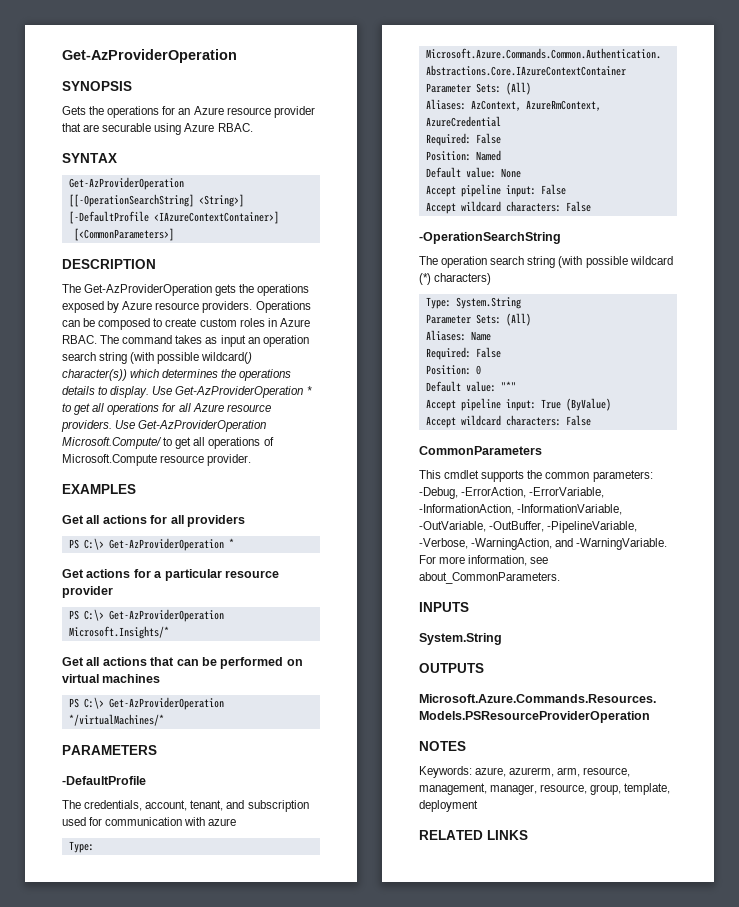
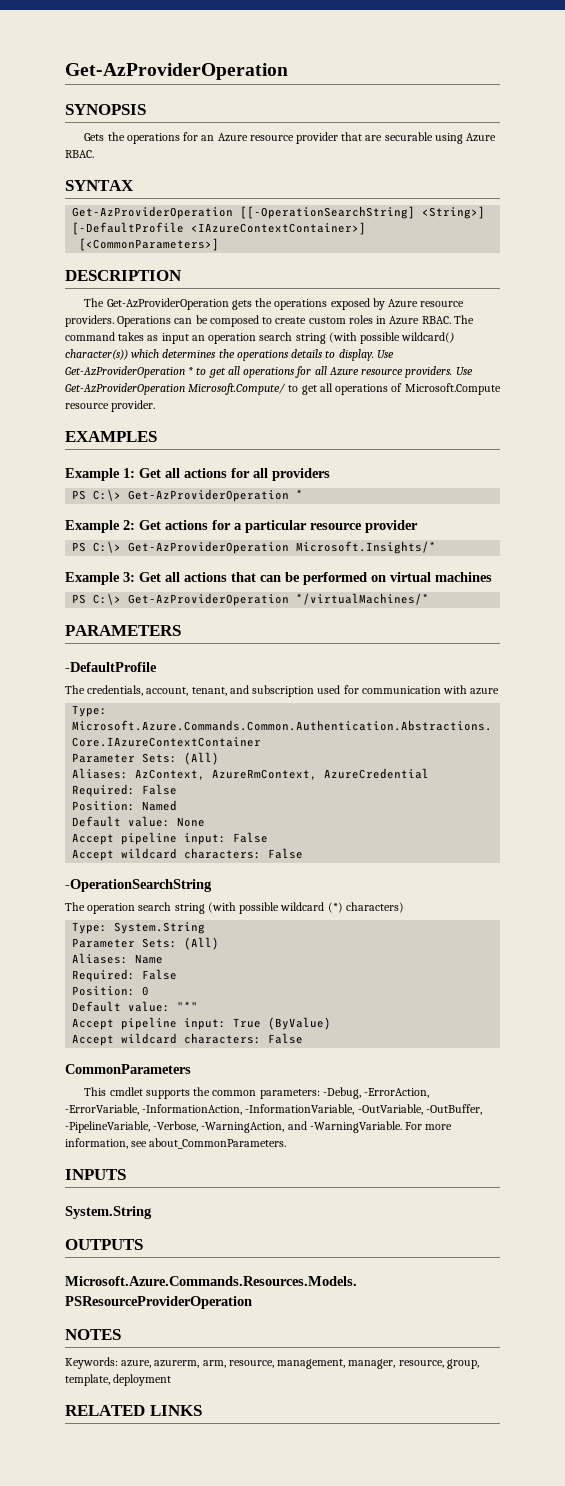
- Get all actions for all providers
+ Example 1: Get all actions for all providers
- Get actions for a particular resource provider
+ Example 2: Get actions for a particular resource provider
- Get all actions that can be performed on virtual machines
+ Example 3: Get all actions that can be performed on virtual machines

